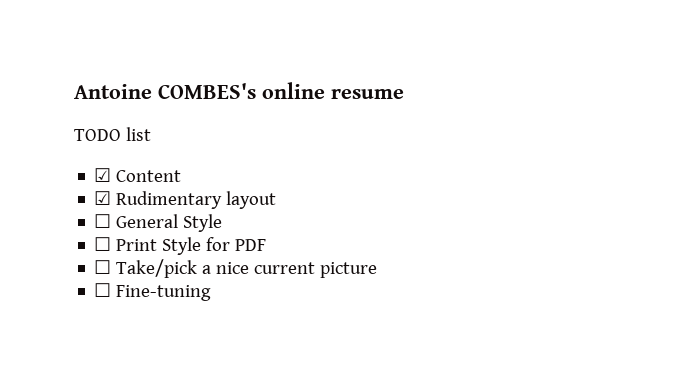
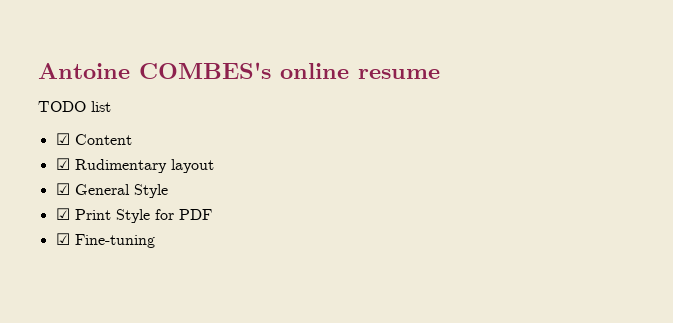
- ☐ General Style
+ ☑ General Style
- ☐ Print Style for PDF
+ ☑ Print Style for PDF
- ☐ Take/pick a nice current picture
- ☐ Fine-tuning
+ ☑ Fine-tuning

